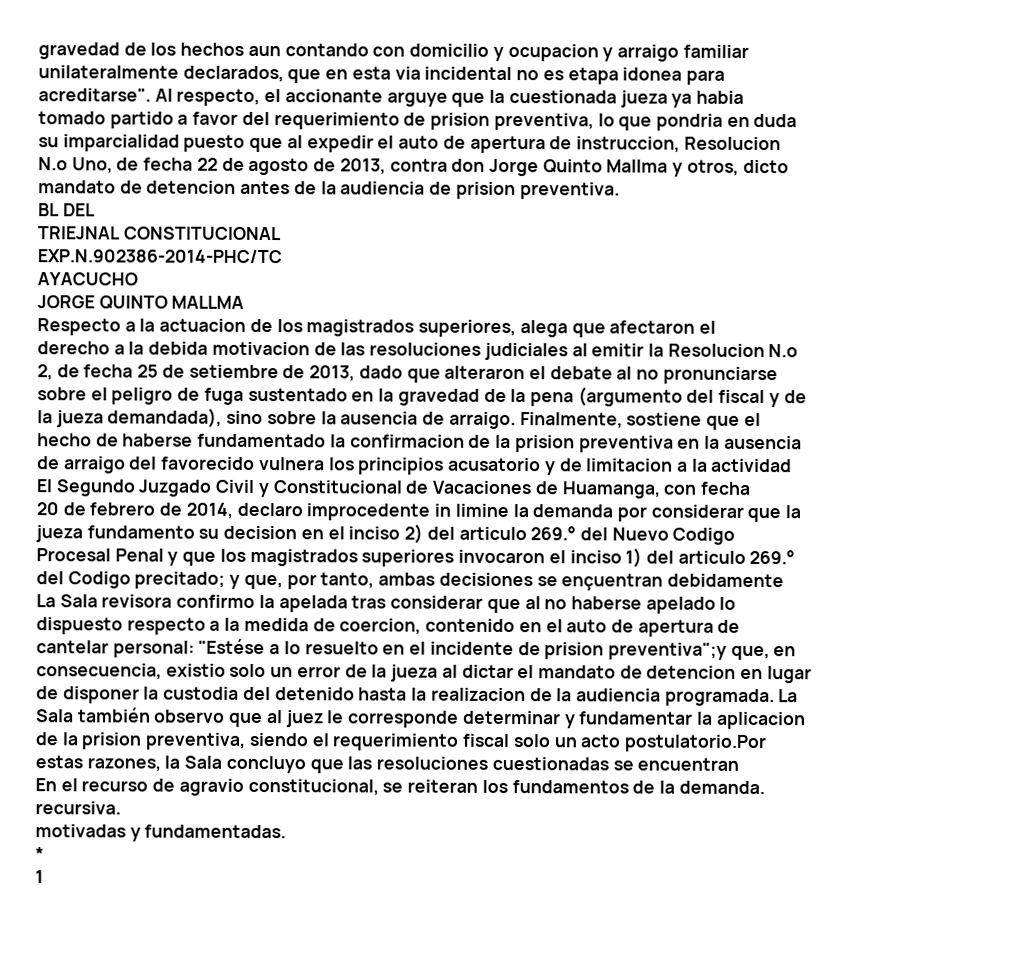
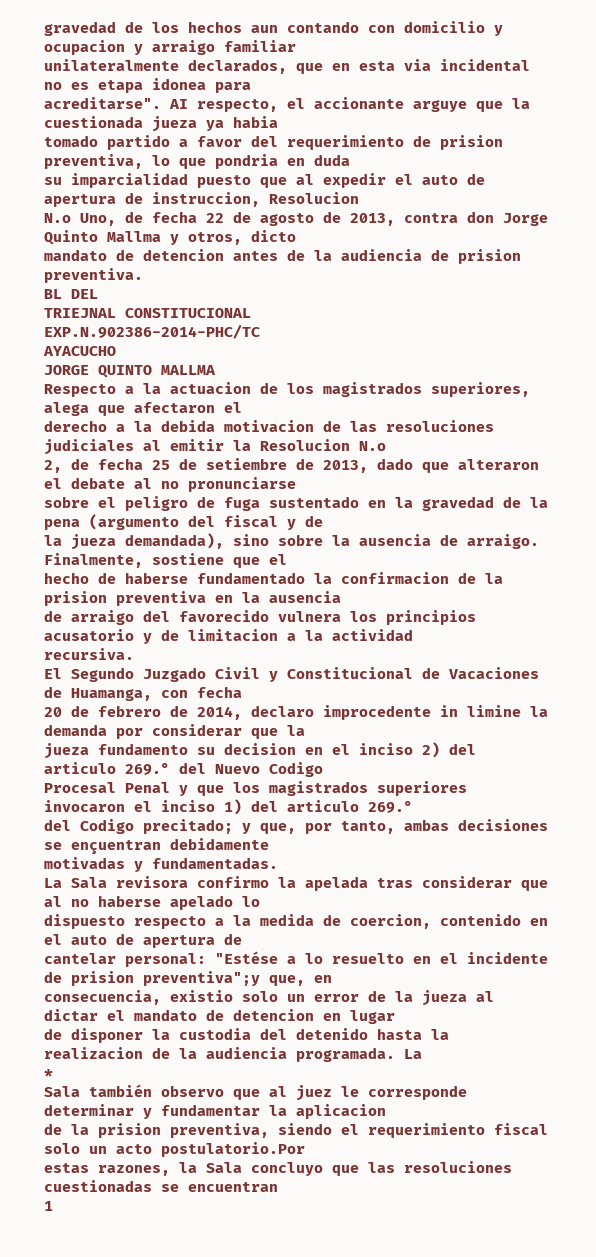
+ recursiva.
+ motivadas y fundamentadas.
+ *
- En el recurso de agravio constitucional, se reiteran los fundamentos de la demanda.
- recursiva.
- motivadas y fundamentadas.
- *

